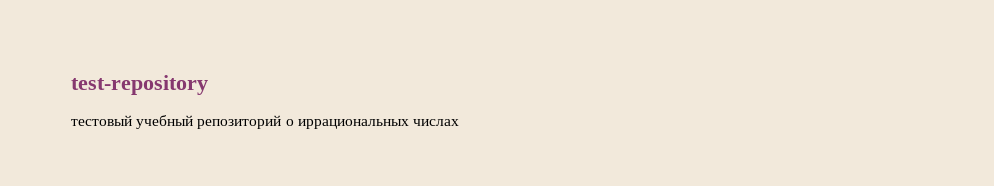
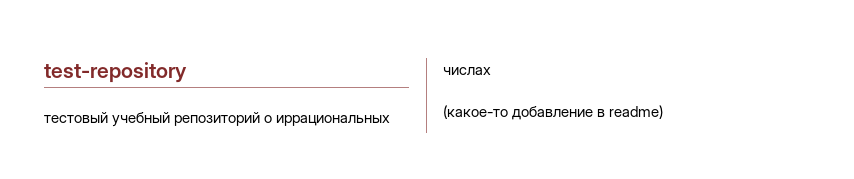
+ (какое-то добавление в readme)

